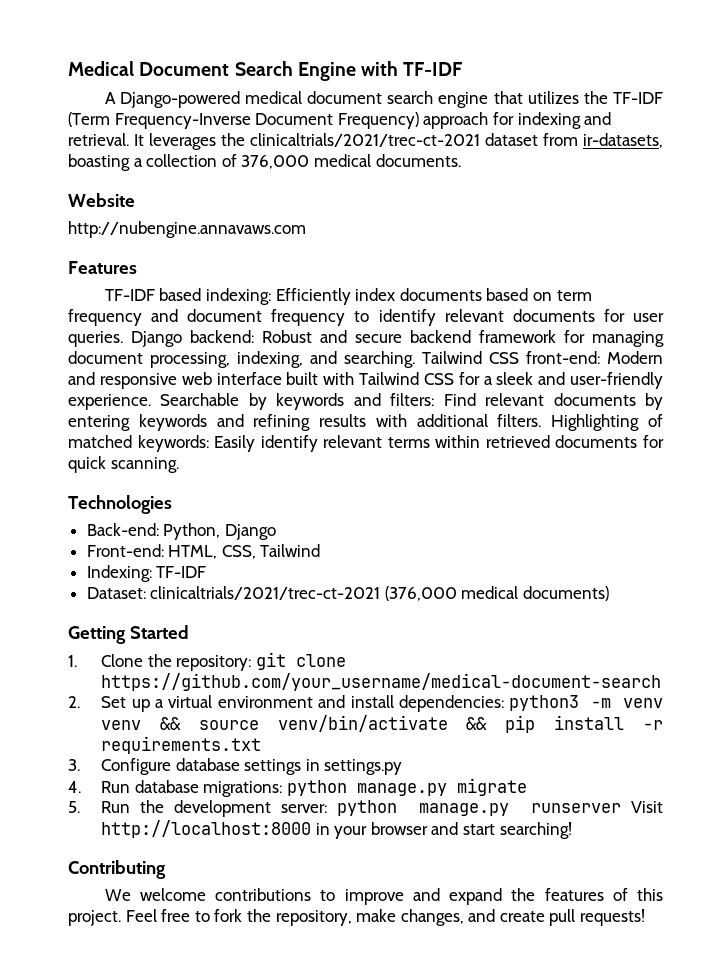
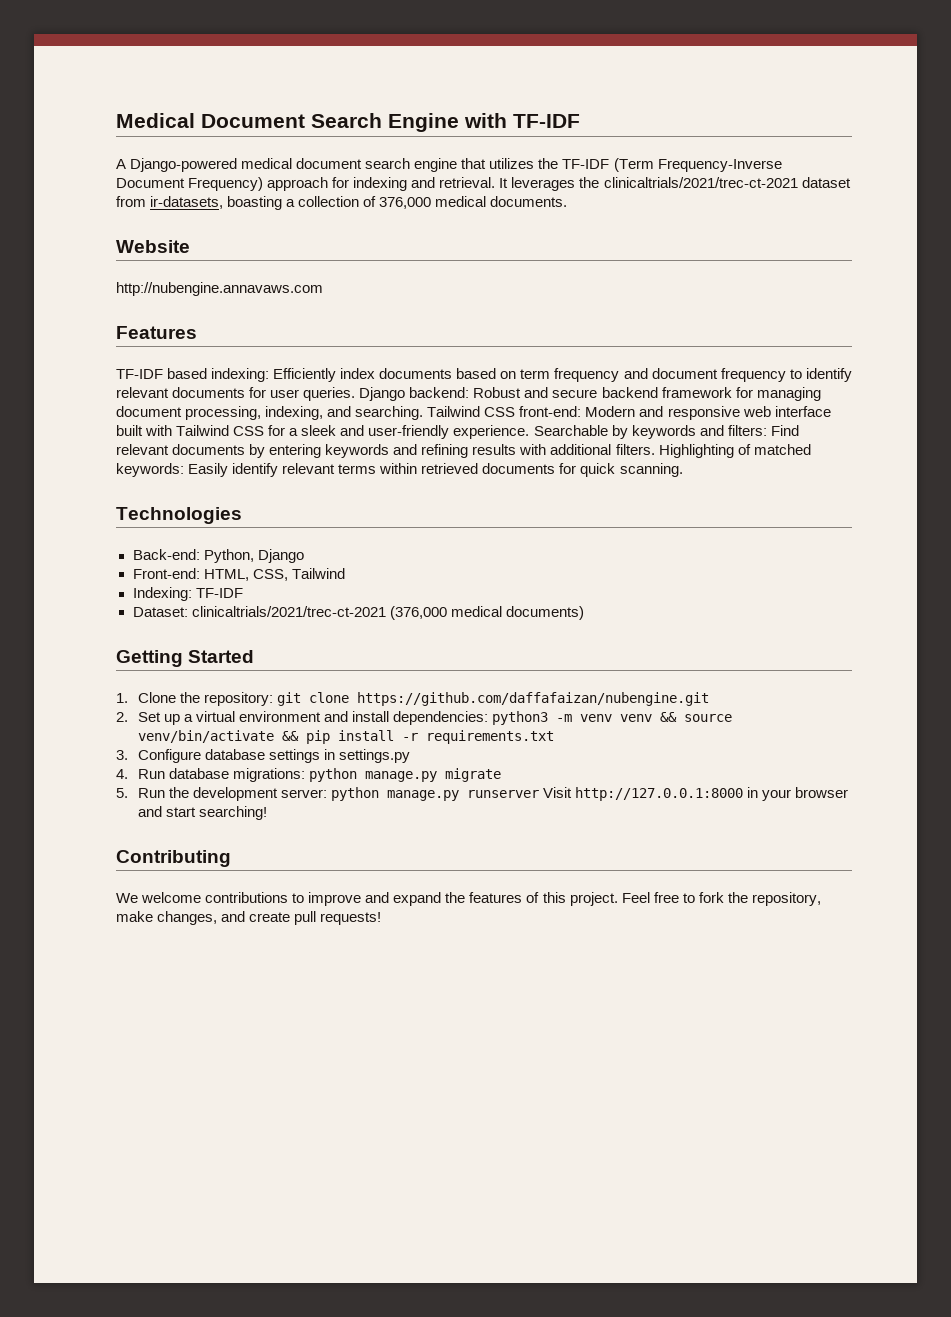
- 1. Clone the repository: git clone https://github.com/your_username/medical-document-search
+ 1. Clone the repository: git clone https://github.com/daffafaizan/nubengine.git
- 5. Run the development server: python manage.py runserver Visit http://localhost:8000 in your browser and start searching!
+ 5. Run the development server: python manage.py runserver Visit http://127.0.0.1:8000 in your browser and start searching!

